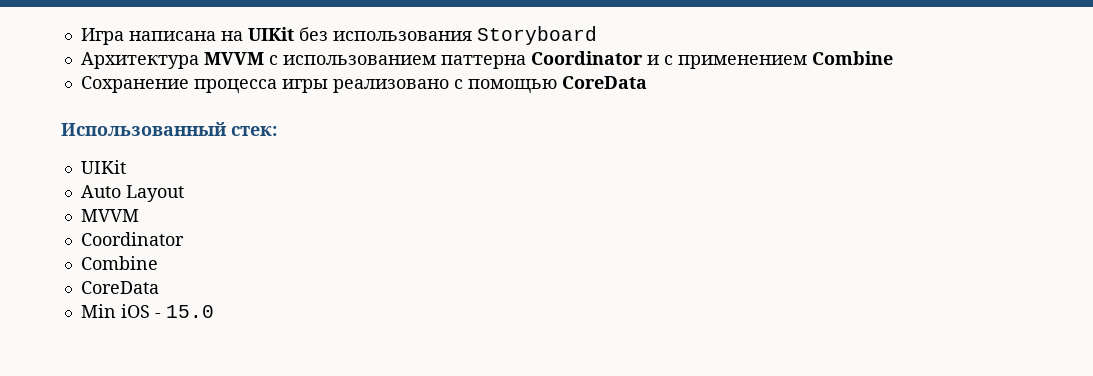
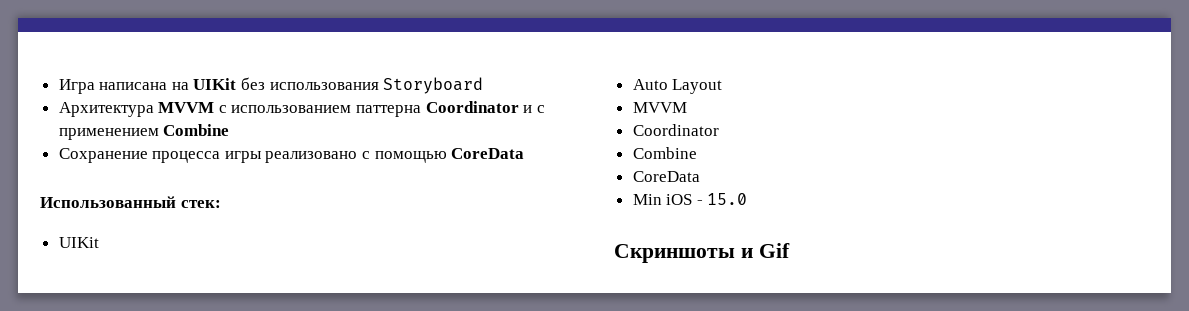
+ Скриншоты и Gif

